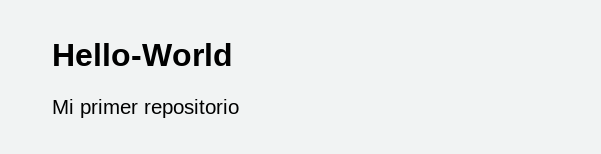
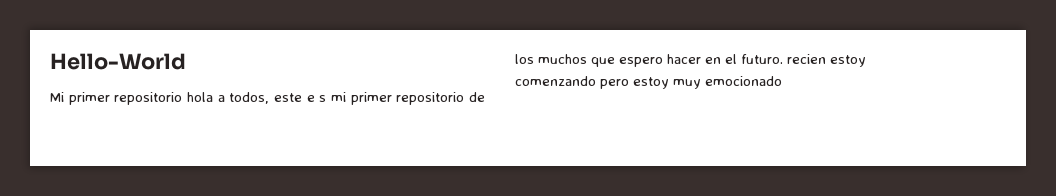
- Mi primer repositorio
+ Mi primer repositorio hola a todos, este e s mi primer repositorio de los muchos que espero hacer en el futuro. recien estoy comenzando pero estoy muy emocionado

